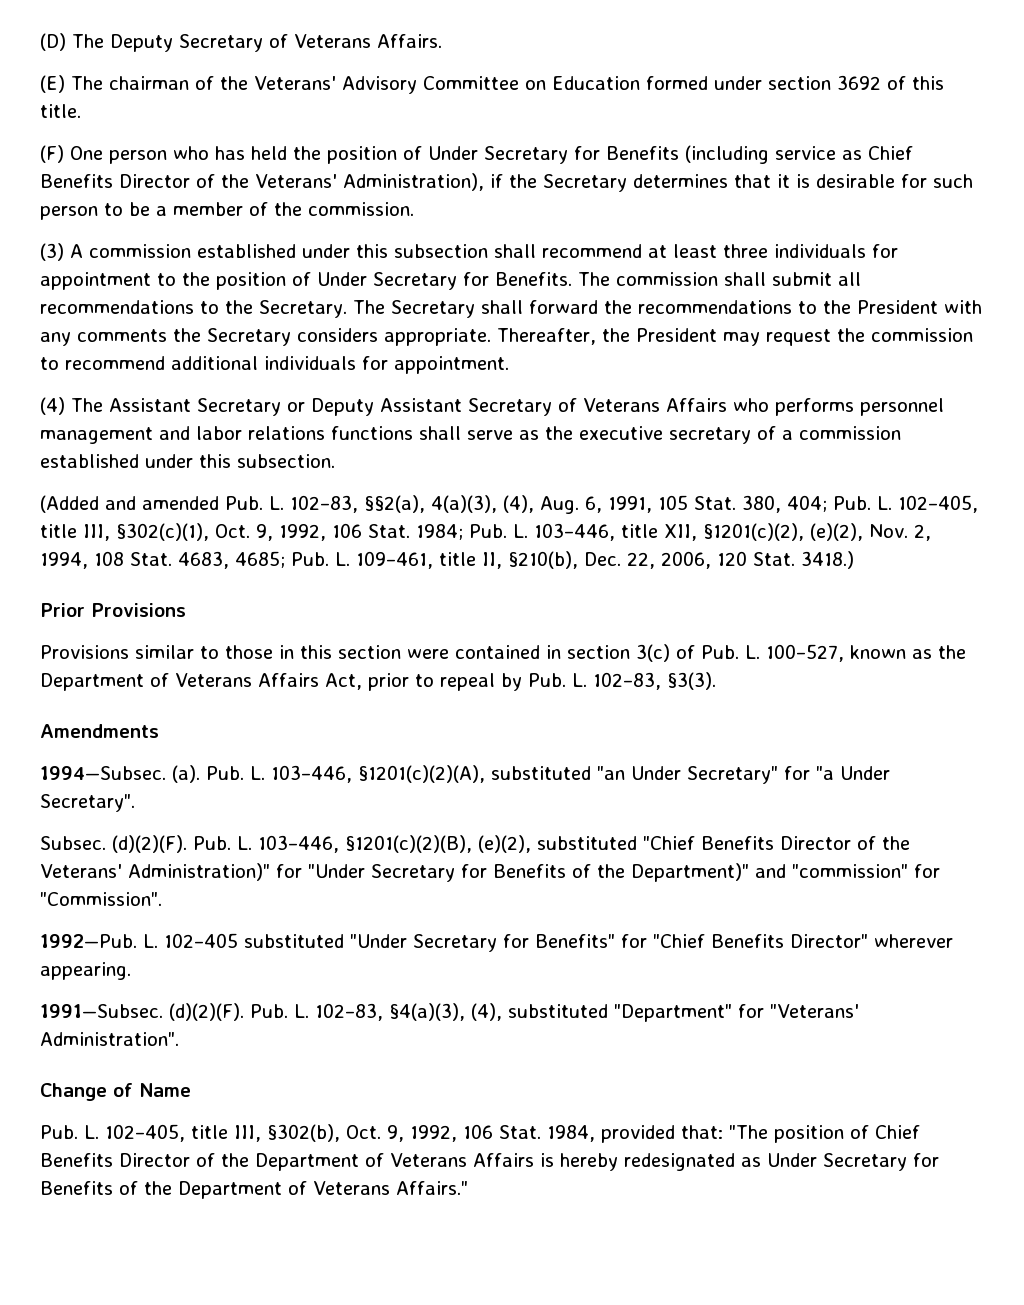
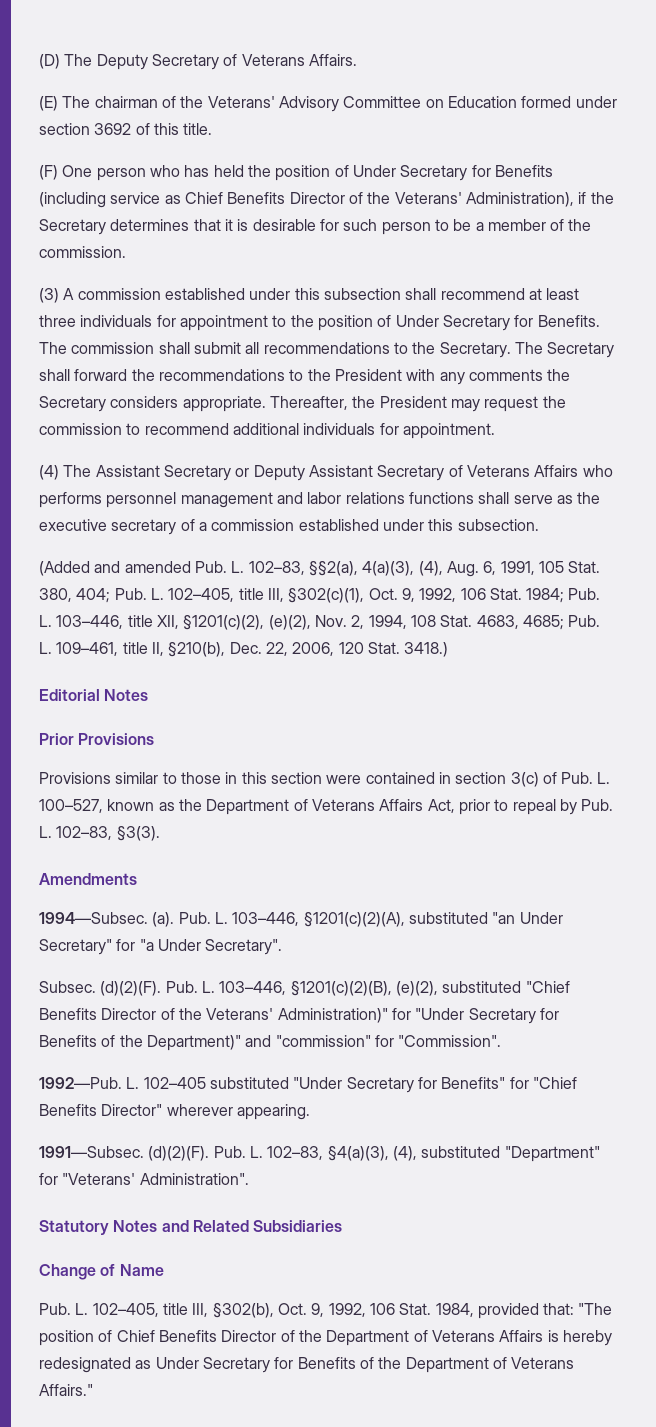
+ Editorial Notes
+ Statutory Notes and Related Subsidiaries

